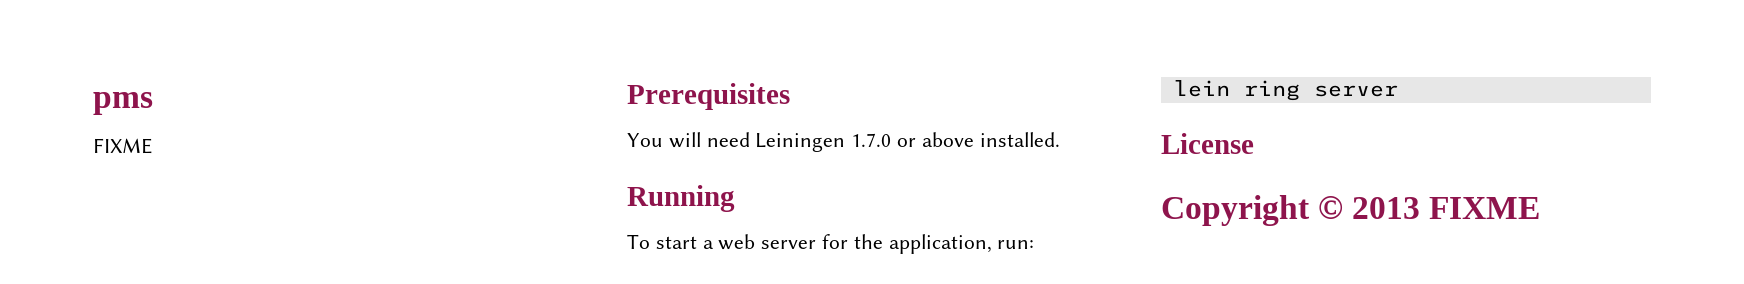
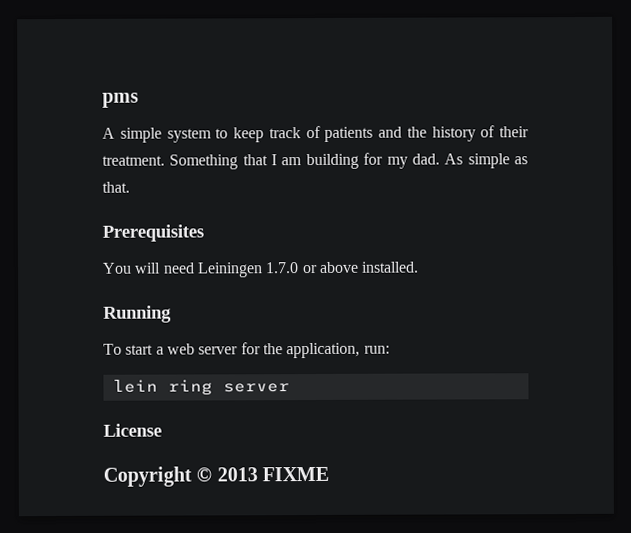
  pms
- FIXME
+ A simple system to keep track of patients and the history of their treatment. Something that I am building for my dad. As simple as that.

